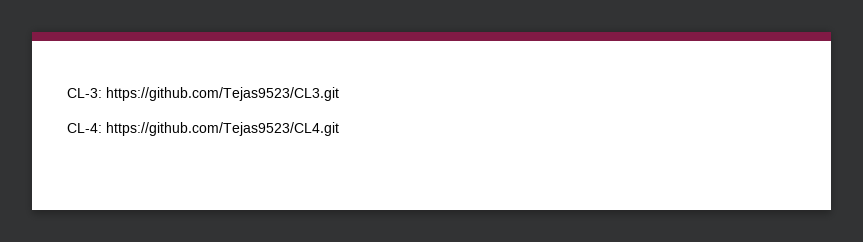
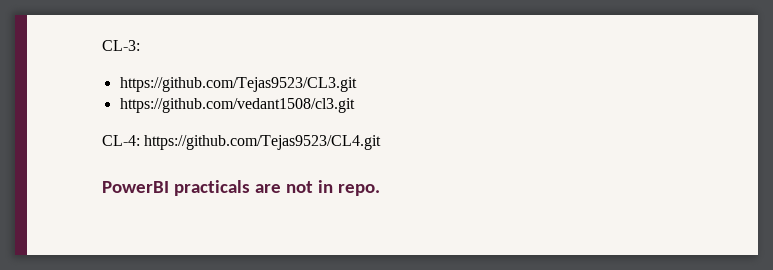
- CL-3: https://github.com/Tejas9523/CL3.git
+ CL-3:
+ https://github.com/Tejas9523/CL3.git
+ https://github.com/vedant1508/cl3.git
+ PowerBI practicals are not in repo.

